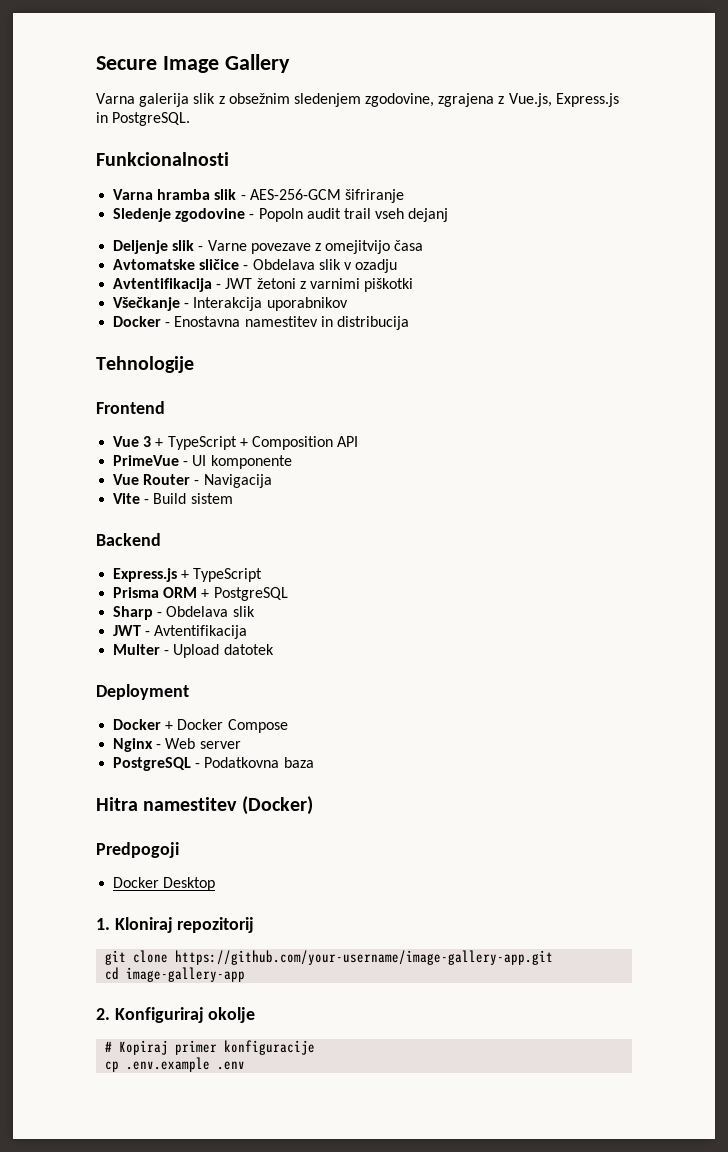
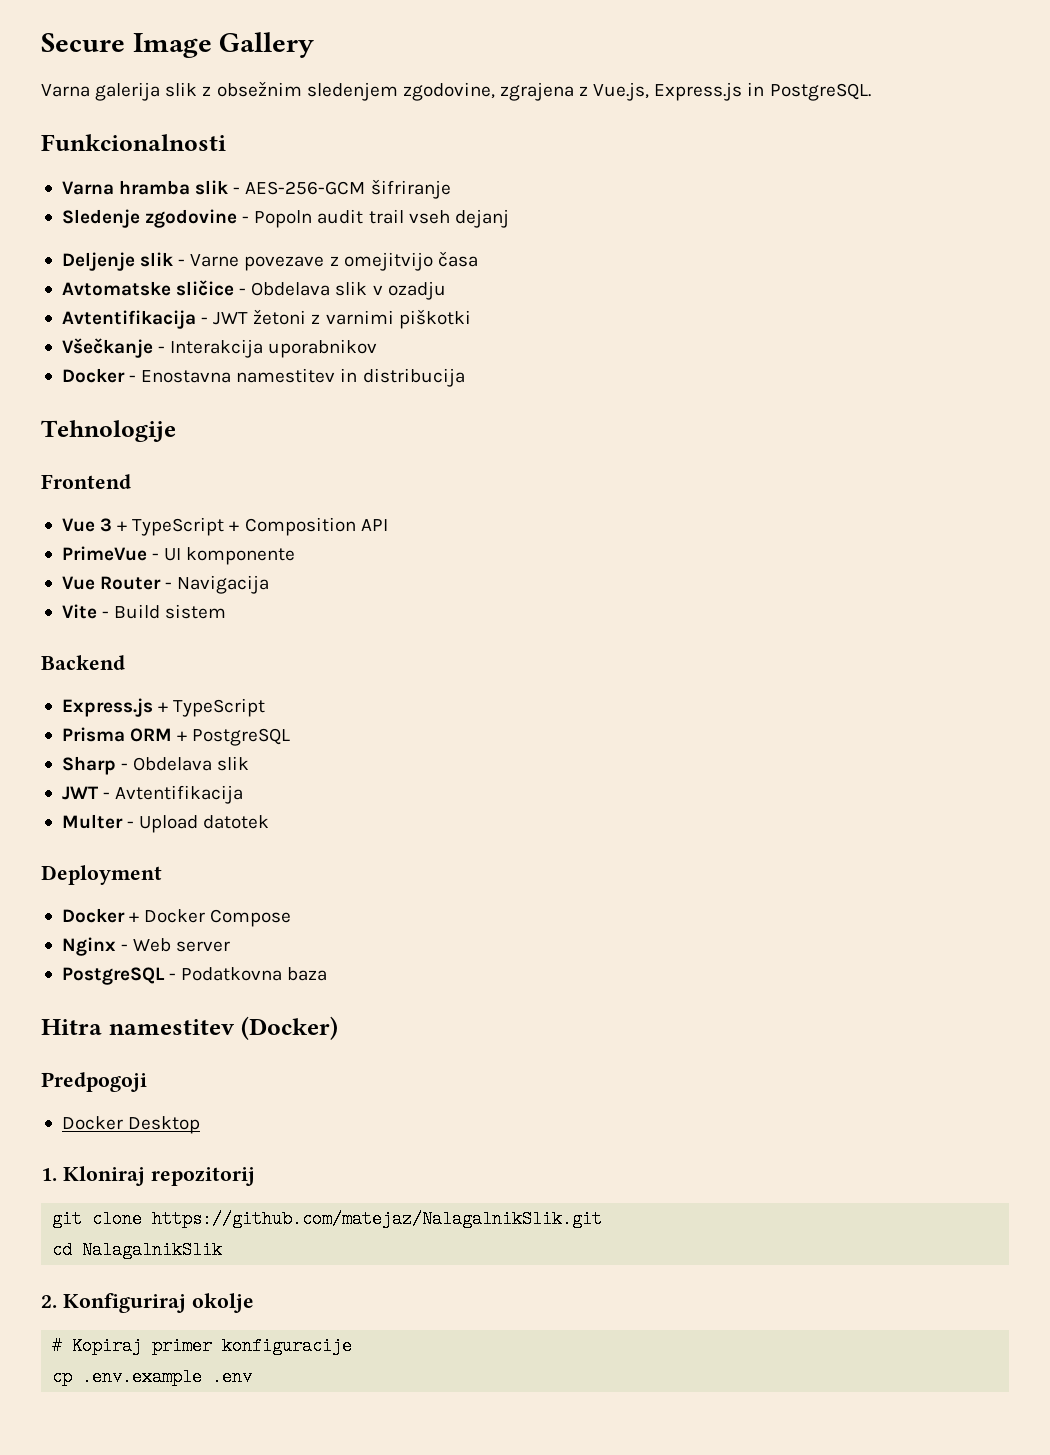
- git clone https://github.com/your-username/image-gallery-app.git
+ git clone https://github.com/matejaz/NalagalnikSlik.git
- cd image-gallery-app
+ cd NalagalnikSlik

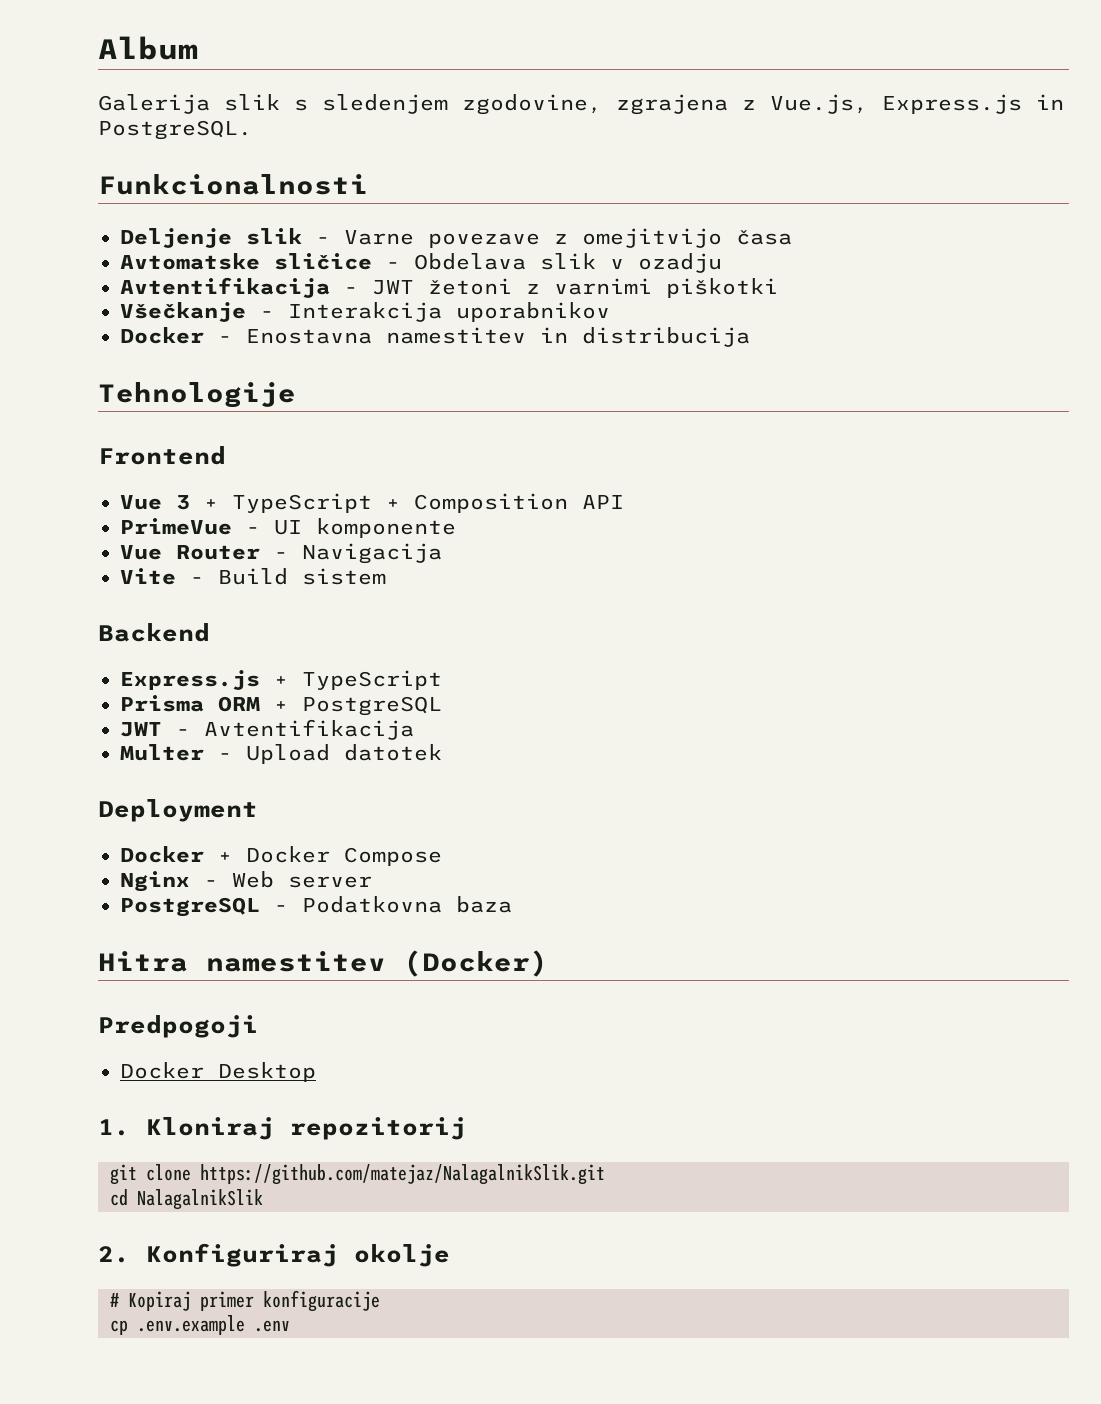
- Secure Image Gallery
- Varna galerija slik z obsežnim sledenjem zgodovine, zgrajena z Vue.js, Express.js in PostgreSQL.
+ Album
+ Galerija slik s sledenjem zgodovine, zgrajena z Vue.js, Express.js in PostgreSQL.
- Varna hramba slik - AES-256-GCM šifriranje
- Sledenje zgodovine - Popoln audit trail vseh dejanj
- Sharp - Obdelava slik

